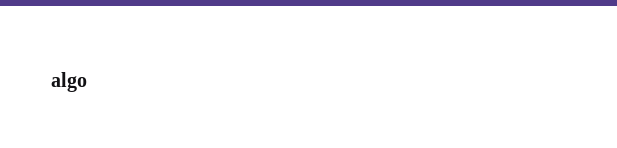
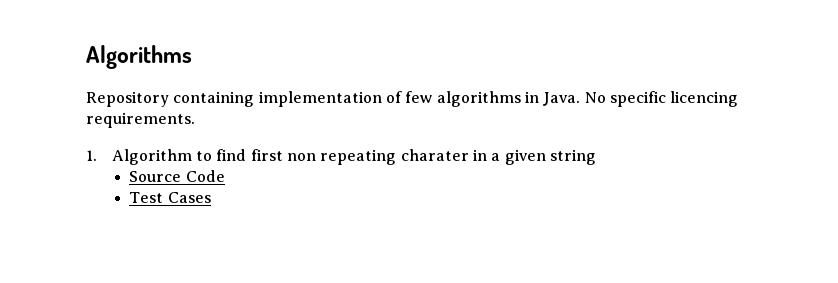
- algo
+ Algorithms
+ Repository containing implementation of few algorithms in Java. No specific licencing requirements.
+ 1. Algorithm to find first non repeating charater in a given string
+ Source Code
+ Test Cases

